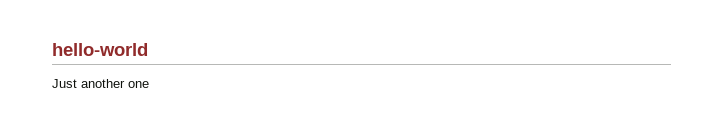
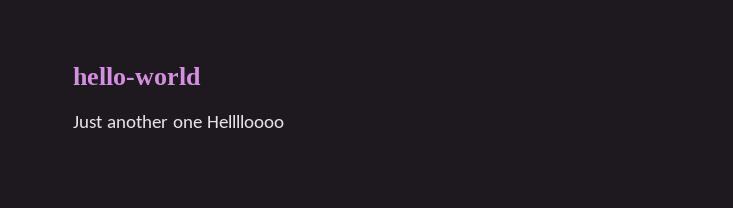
- Just another one
+ Just another one Helllloooo

